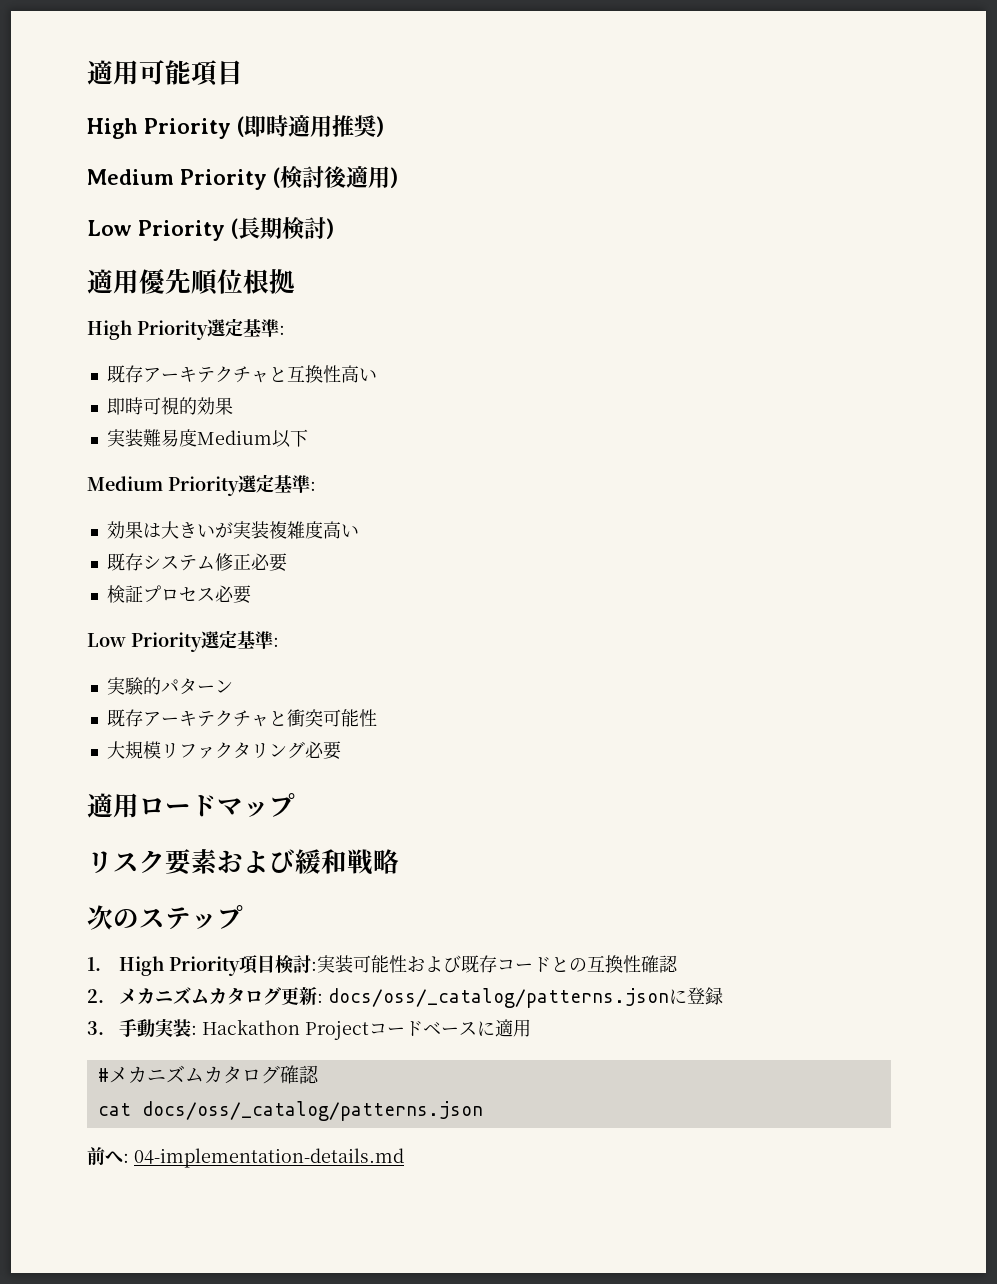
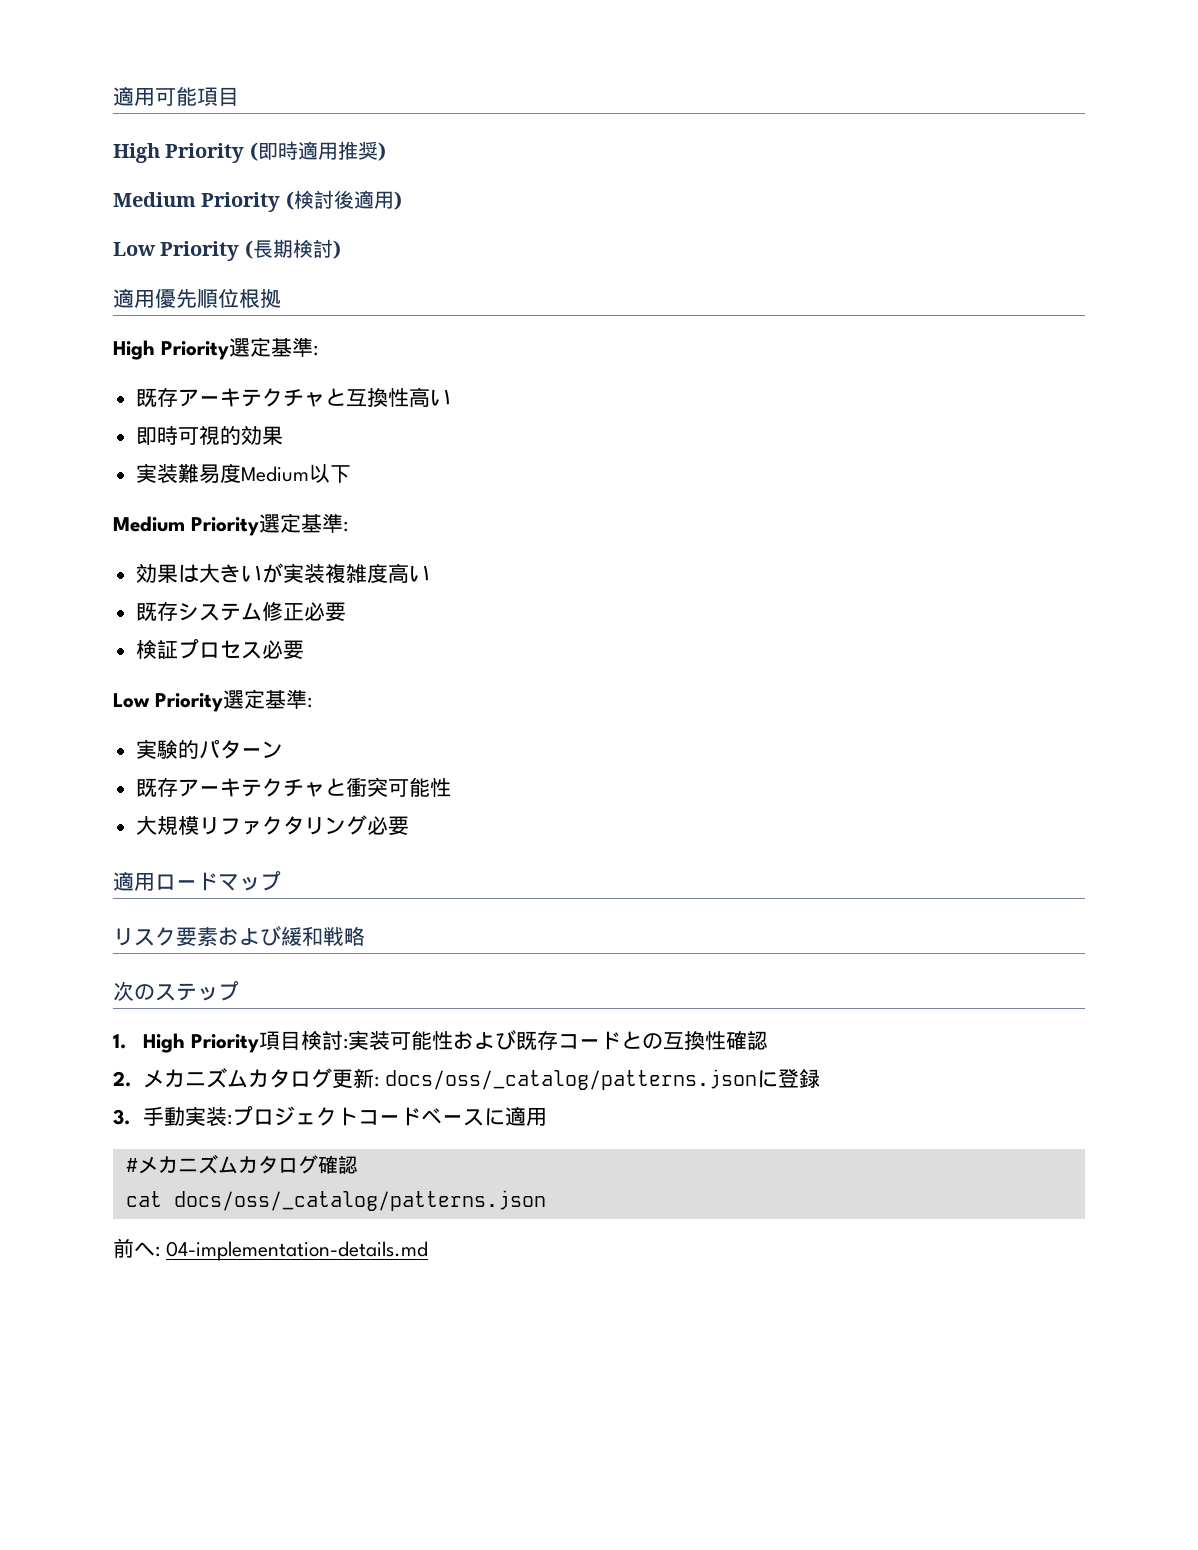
- 3.手動実装: Hackathon Projectコードベースに適用
+ 3.手動実装:プロジェクトコードベースに適用

